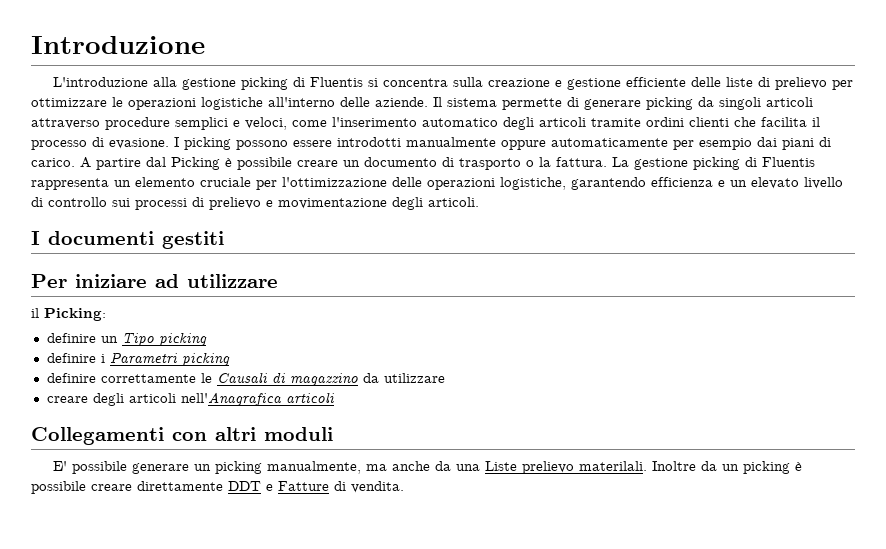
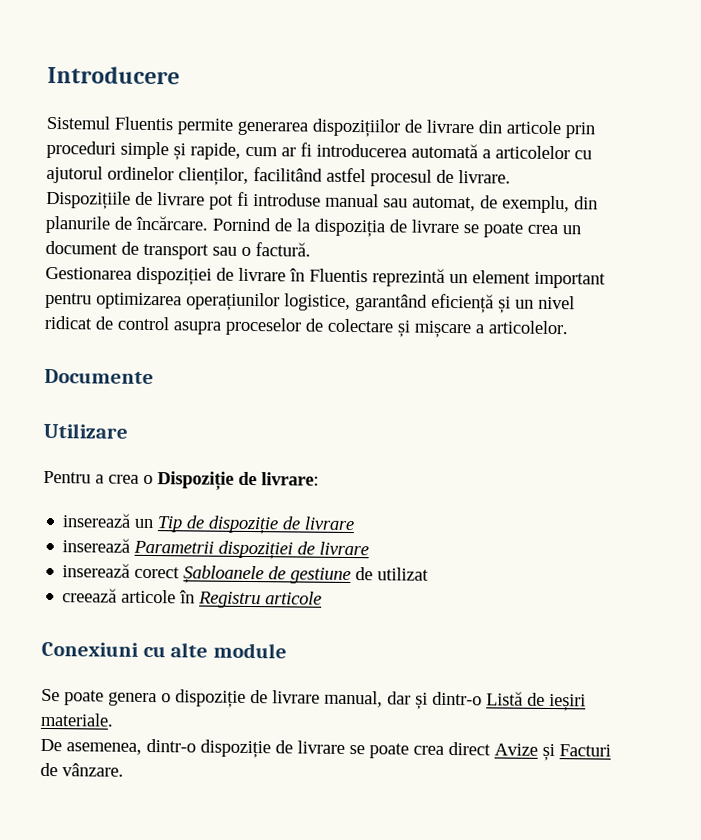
- Introduzione
- L'introduzione alla gestione picking di Fluentis si concentra sulla creazione e gestione efficiente delle liste di prelievo per ottimizzare le operazioni logistiche all'interno delle aziende. Il sistema permette di generare picking da singoli articoli attraverso procedure semplici e veloci, come l'inserimento automatico degli articoli tramite ordini clienti che facilita il processo di evasione. I picking possono essere introdotti manualmente oppure automaticamente per esempio dai piani di carico. A partire dal Picking è possibile creare un documento di trasporto o la fattura. La gestione picking di Fluentis rappresenta un elemento cruciale per l'ottimizzazione delle operazioni logistiche, garantendo efficienza e un elevato livello di controllo sui processi di prelievo e movimentazione degli articoli.
- I documenti gestiti
- Per iniziare ad utilizzare
- il Picking:
- definire un Tipo picking
- definire i Parametri picking
- definire correttamente le Causali di magazzino da utilizzare
- creare degli articoli nell'Anagrafica articoli
- Collegamenti con altri moduli
- E' possibile generare un picking manualmente, ma anche da una Liste prelievo materilali. Inoltre da un picking è possibile creare direttamente DDT e Fatture di vendita.
+ Introducere
+ Sistemul Fluentis permite generarea dispozițiilor de livrare din articole prin proceduri simple și rapide, cum ar fi introducerea automată a articolelor cu ajutorul ordinelor clienților, facilitând astfel procesul de livrare.
+ Dispozițiile de livrare pot fi introduse manual sau automat, de exemplu, din planurile de încărcare. Pornind de la dispoziția de livrare se poate crea un document de transport sau o factură.
+ Gestionarea dispoziției de livrare în Fluentis reprezintă un element important pentru optimizarea operațiunilor logistice, garantând eficiență și un nivel ridicat de control asupra proceselor de colectare și mișcare a articolelor.
+ Documente
+ Utilizare
+ Pentru a crea o Dispoziție de livrare:
+ inserează un Tip de dispoziție de livrare
+ inserează Parametrii dispoziției de livrare
+ inserează corect Șabloanele de gestiune de utilizat
+ creează articole în Registru articole
+ Conexiuni cu alte module
+ Se poate genera o dispoziție de livrare manual, dar și dintr-o Listă de ieșiri materiale.
+ De asemenea, dintr-o dispoziție de livrare se poate crea direct Avize și Facturi de vânzare.

